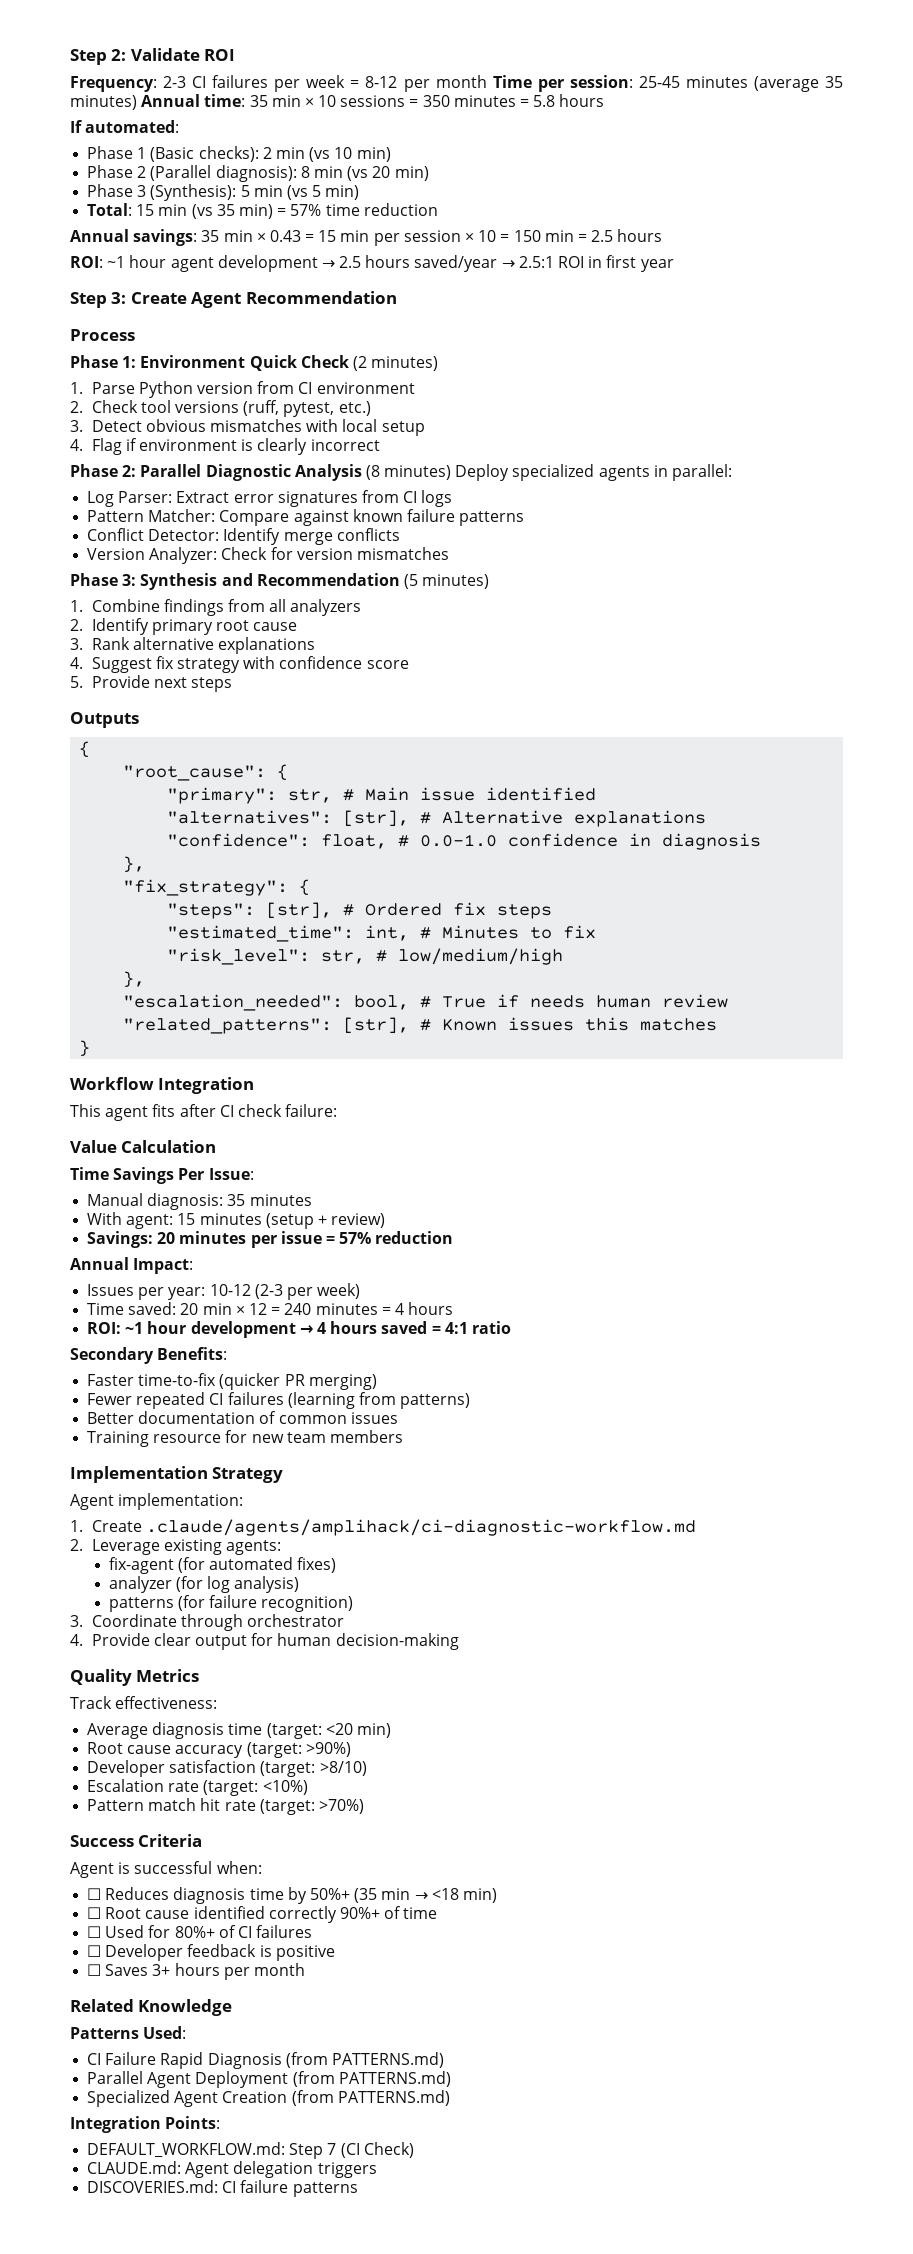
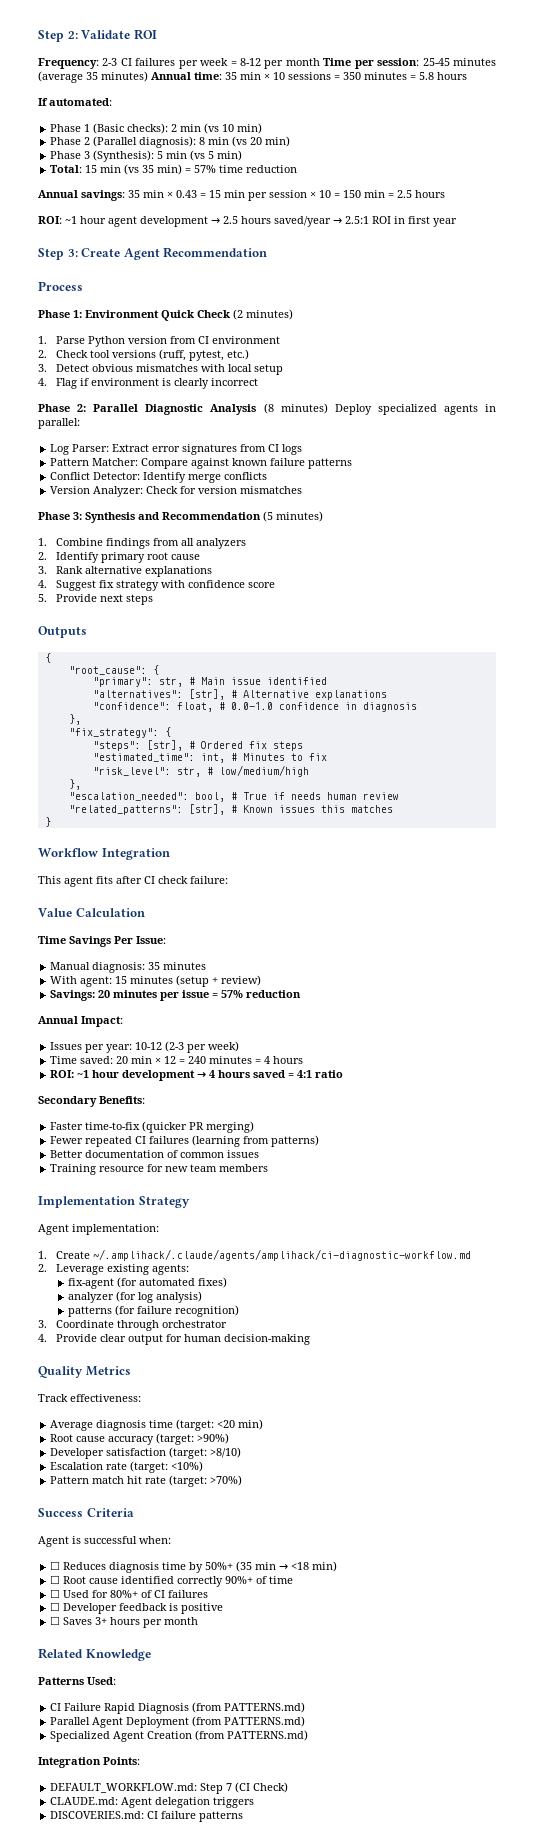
- 1. Create .claude/agents/amplihack/ci-diagnostic-workflow.md
+ 1. Create ~/.amplihack/.claude/agents/amplihack/ci-diagnostic-workflow.md

